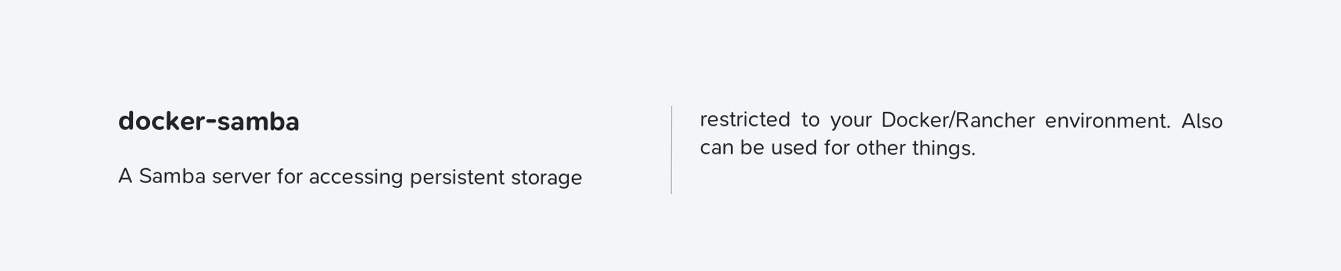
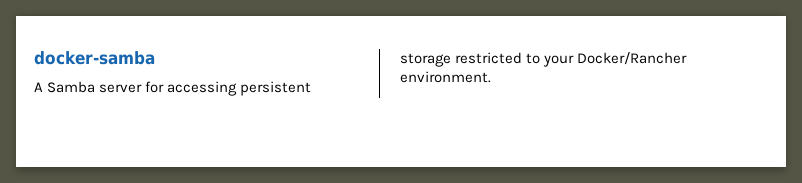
- Also can be used for other things.

